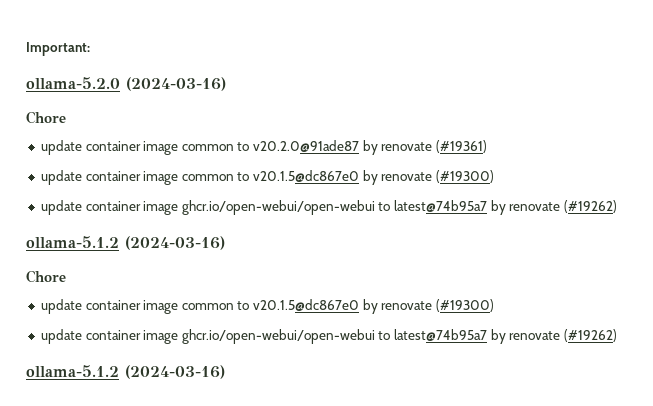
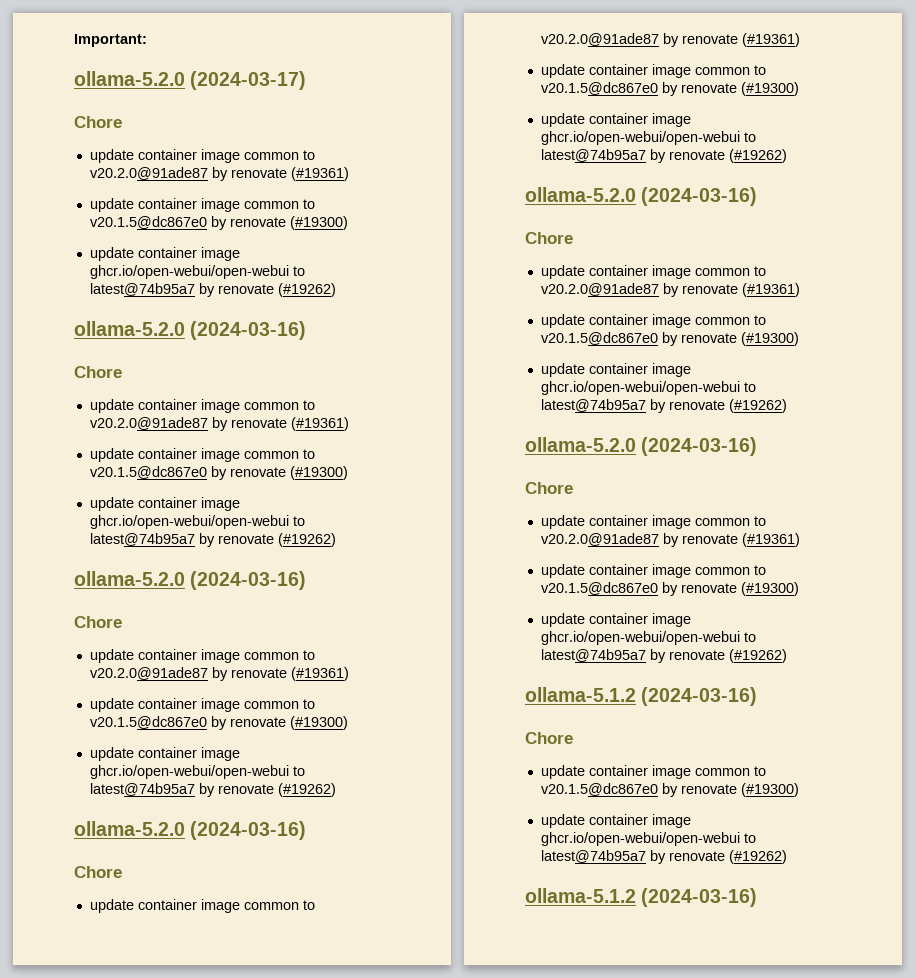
+ ollama-5.2.0 (2024-03-17)
+ Chore
+ update container image common to v20.2.0@91ade87 by renovate (#19361)
+ update container image common to v20.1.5@dc867e0 by renovate (#19300)
+ update container image ghcr.io/open-webui/open-webui to latest@74b95a7 by renovate (#19262)
+ ollama-5.2.0 (2024-03-16)
+ Chore
+ update container image common to v20.2.0@91ade87 by renovate (#19361)
+ update container image common to v20.1.5@dc867e0 by renovate (#19300)
+ update container image ghcr.io/open-webui/open-webui to latest@74b95a7 by renovate (#19262)
+ ollama-5.2.0 (2024-03-16)
+ Chore
+ update container image common to v20.2.0@91ade87 by renovate (#19361)
+ update container image common to v20.1.5@dc867e0 by renovate (#19300)
+ update container image ghcr.io/open-webui/open-webui to latest@74b95a7 by renovate (#19262)
+ ollama-5.2.0 (2024-03-16)
+ Chore
+ update container image common to v20.2.0@91ade87 by renovate (#19361)
+ update container image common to v20.1.5@dc867e0 by renovate (#19300)
+ update container image ghcr.io/open-webui/open-webui to latest@74b95a7 by renovate (#19262)
+ ollama-5.2.0 (2024-03-16)
+ Chore
+ update container image common to v20.2.0@91ade87 by renovate (#19361)
+ update container image common to v20.1.5@dc867e0 by renovate (#19300)
+ update container image ghcr.io/open-webui/open-webui to latest@74b95a7 by renovate (#19262)

